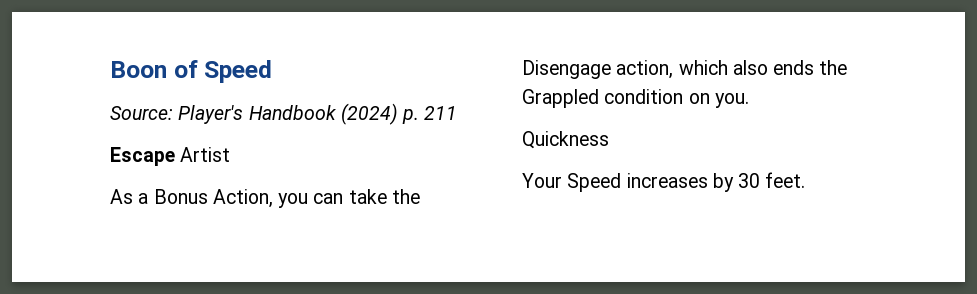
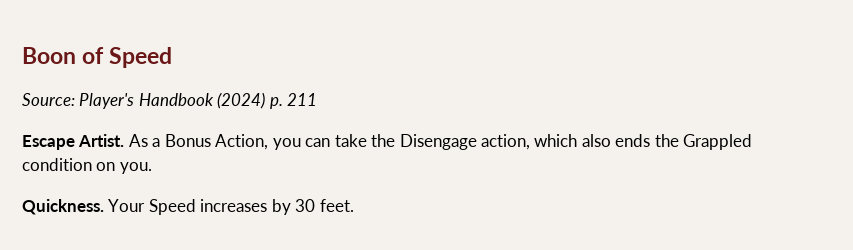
- Escape Artist
- As a Bonus Action, you can take the Disengage action, which also ends the Grappled condition on you.
+ Escape Artist. As a Bonus Action, you can take the Disengage action, which also ends the Grappled condition on you.
- Quickness
- Your Speed increases by 30 feet.
+ Quickness. Your Speed increases by 30 feet.

